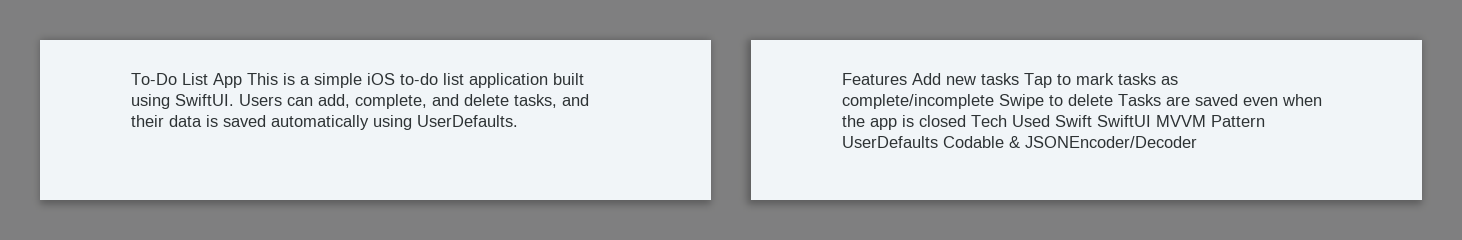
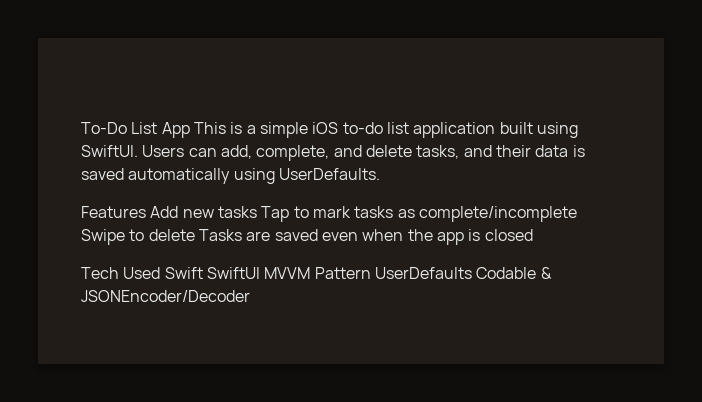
- Features Add new tasks Tap to mark tasks as complete/incomplete Swipe to delete Tasks are saved even when the app is closed Tech Used Swift SwiftUI MVVM Pattern UserDefaults Codable & JSONEncoder/Decoder
+ Features Add new tasks Tap to mark tasks as complete/incomplete Swipe to delete Tasks are saved even when the app is closed
+ Tech Used Swift SwiftUI MVVM Pattern UserDefaults Codable & JSONEncoder/Decoder

